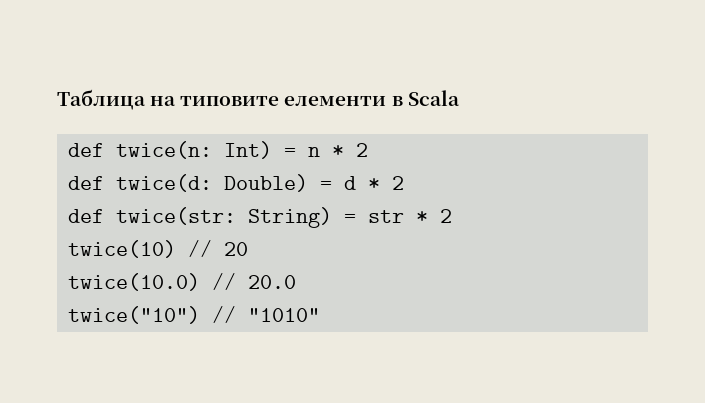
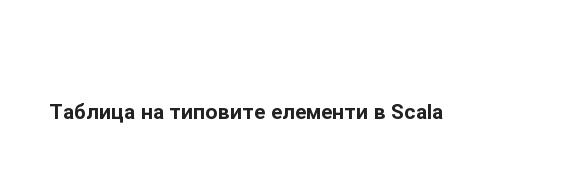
- def twice(n: Int) = n * 2
- def twice(d: Double) = d * 2
- def twice(str: String) = str * 2
- twice(10) // 20
- twice(10.0) // 20.0
- twice("10") // "1010"

